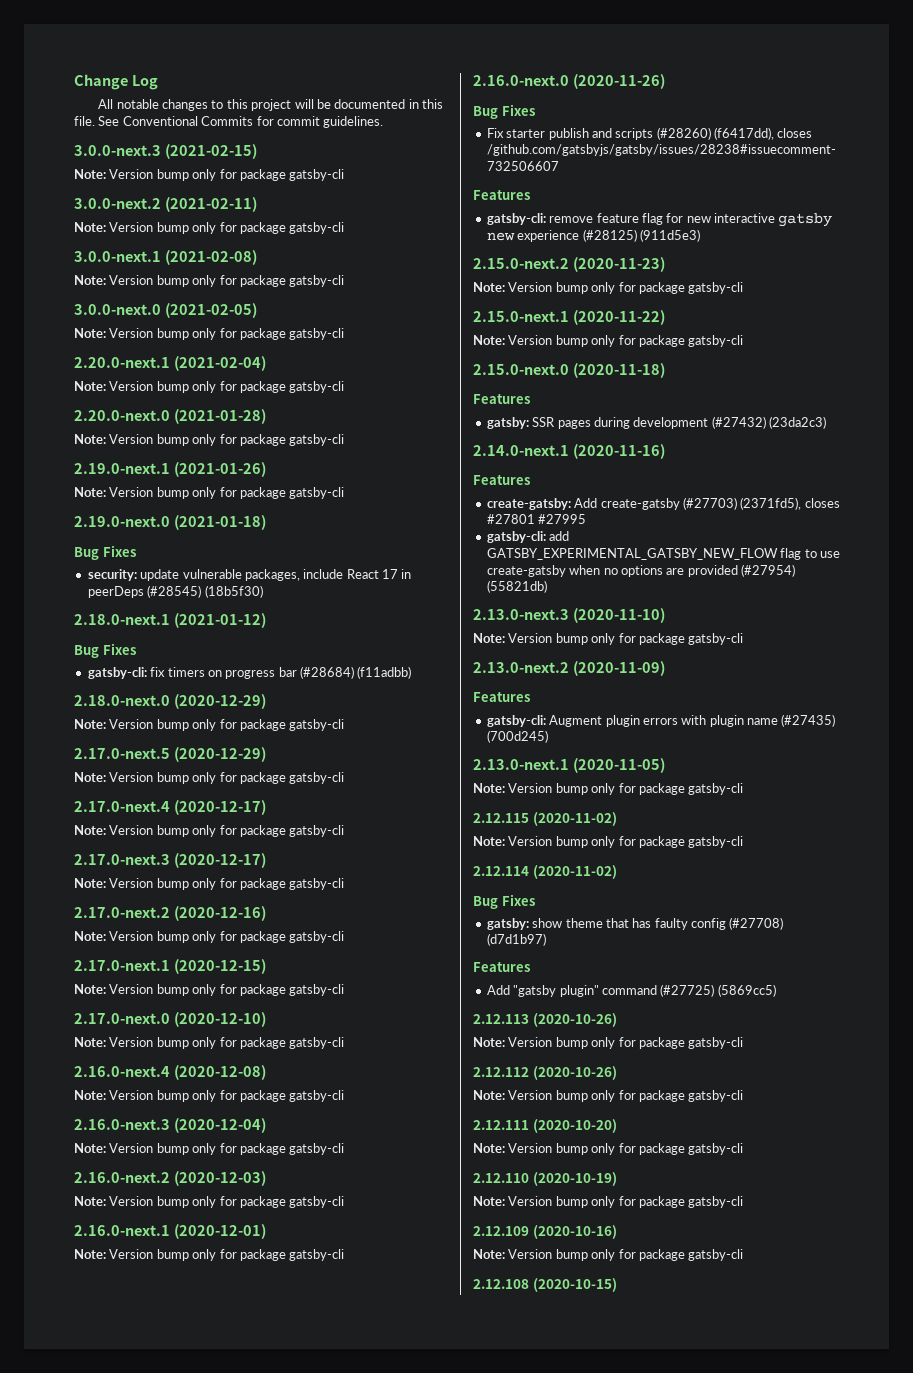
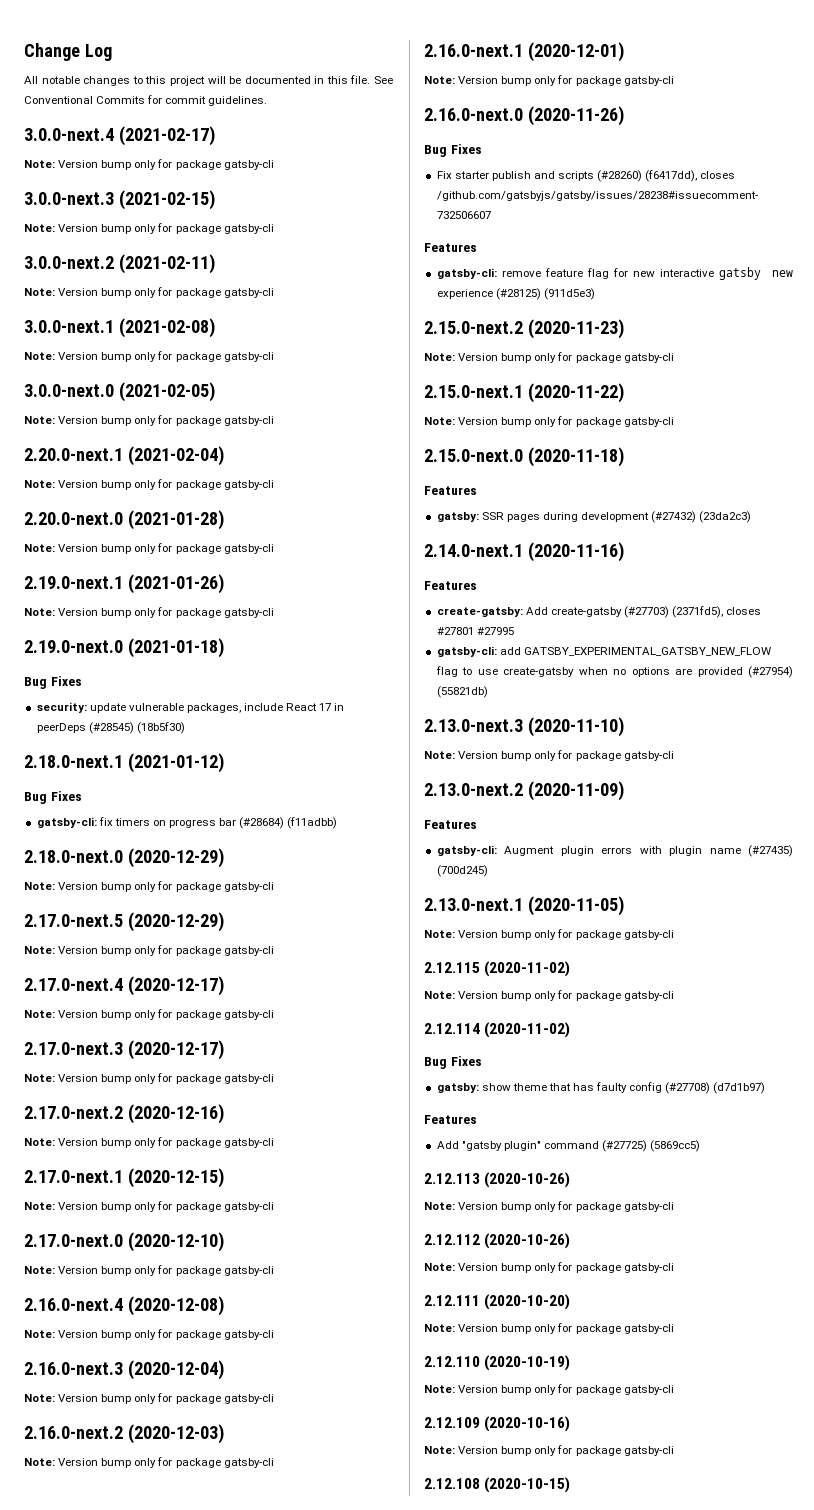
+ 3.0.0-next.4 (2021-02-17)
+ Note: Version bump only for package gatsby-cli

